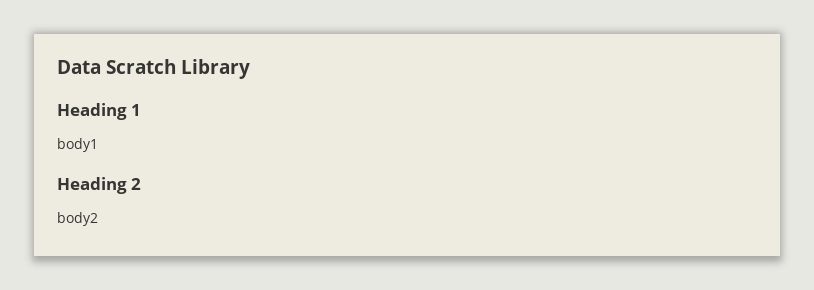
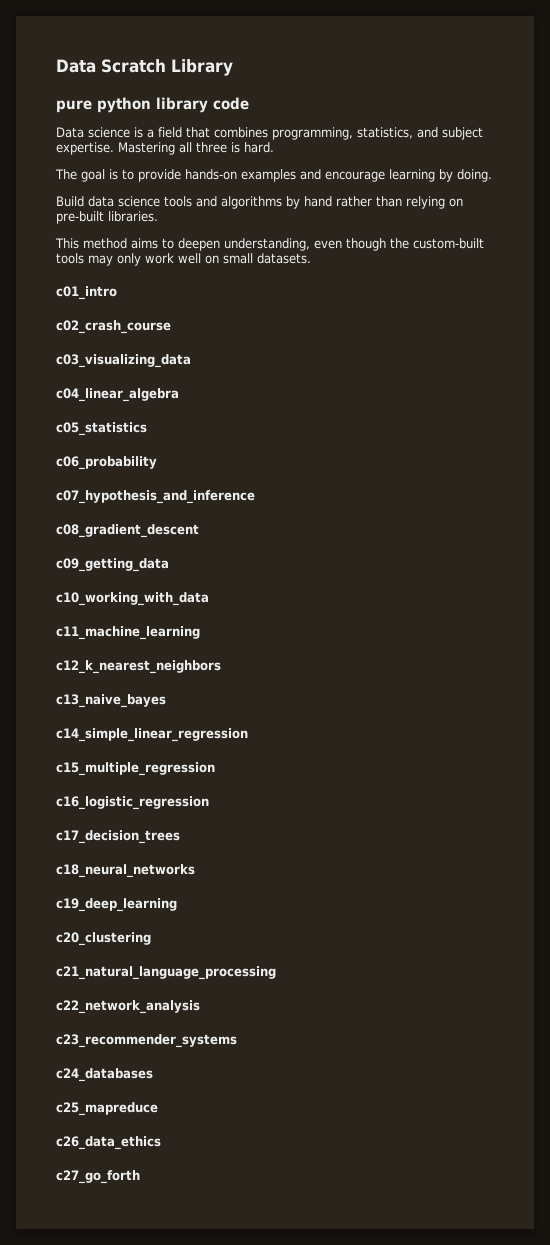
- Heading 1
- body1
- Heading 2
- body2
+ pure python library code
+ Data science is a field that combines programming, statistics, and subject expertise. Mastering all three is hard.
+ The goal is to provide hands-on examples and encourage learning by doing.
+ Build data science tools and algorithms by hand rather than relying on pre-built libraries.
+ This method aims to deepen understanding, even though the custom-built tools may only work well on small datasets.
+ c01_intro
+ c02_crash_course
+ c03_visualizing_data
+ c04_linear_algebra
+ c05_statistics
+ c06_probability
+ c07_hypothesis_and_inference
+ c08_gradient_descent
+ c09_getting_data
+ c10_working_with_data
+ c11_machine_learning
+ c12_k_nearest_neighbors
+ c13_naive_bayes
+ c14_simple_linear_regression
+ c15_multiple_regression
+ c16_logistic_regression
+ c17_decision_trees
+ c18_neural_networks
+ c19_deep_learning
+ c20_clustering
+ c21_natural_language_processing
+ c22_network_analysis
+ c23_recommender_systems
+ c24_databases
+ c25_mapreduce
+ c26_data_ethics
+ c27_go_forth

